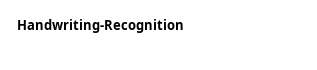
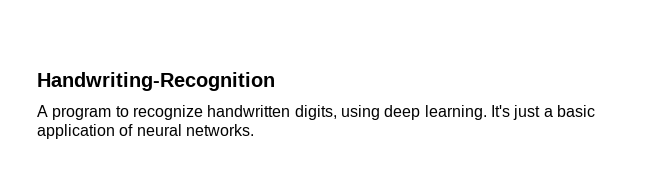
+ A program to recognize handwritten digits, using deep learning. It's just a basic application of neural networks.

